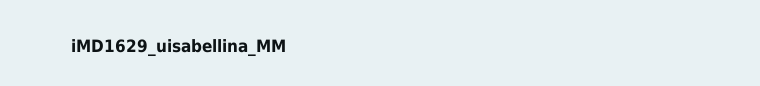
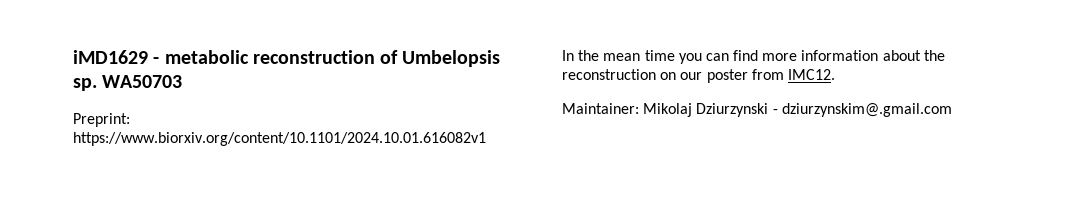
- iMD1629_uisabellina_MM
+ iMD1629 - metabolic reconstruction of Umbelopsis sp. WA50703
+ Preprint: https://www.biorxiv.org/content/10.1101/2024.10.01.616082v1
+ In the mean time you can find more information about the reconstruction on our poster from IMC12.
+ Maintainer: Mikolaj Dziurzynski - dziurzynskim@.gmail.com

